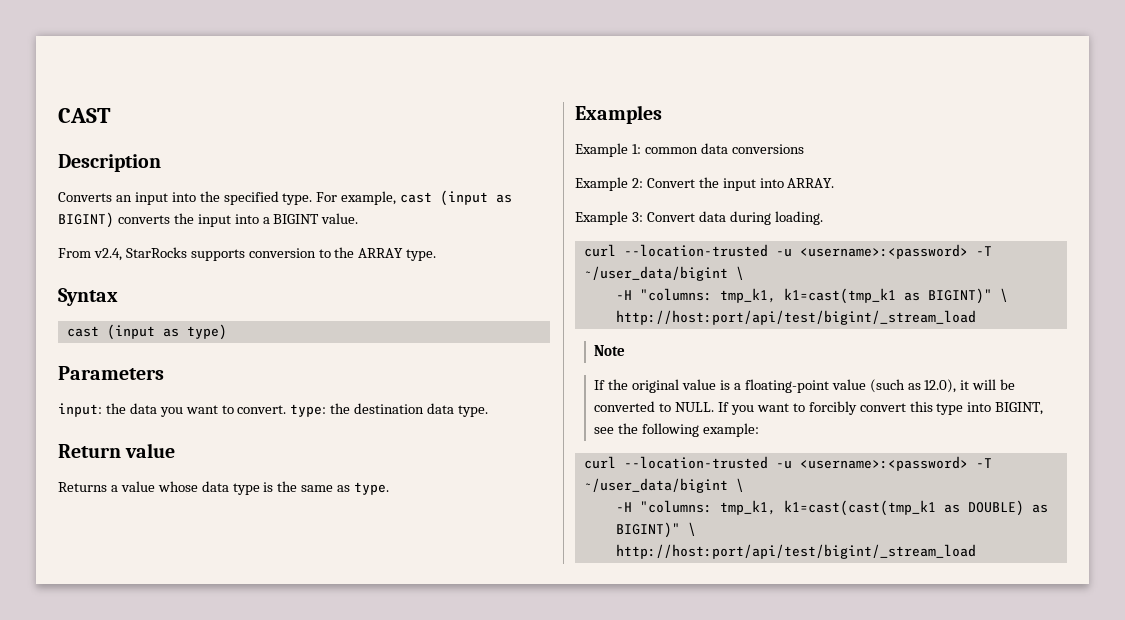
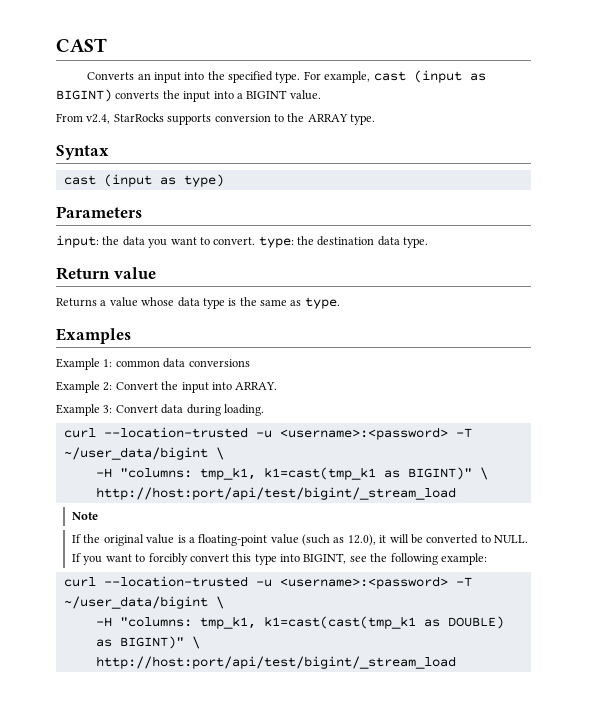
- Description

